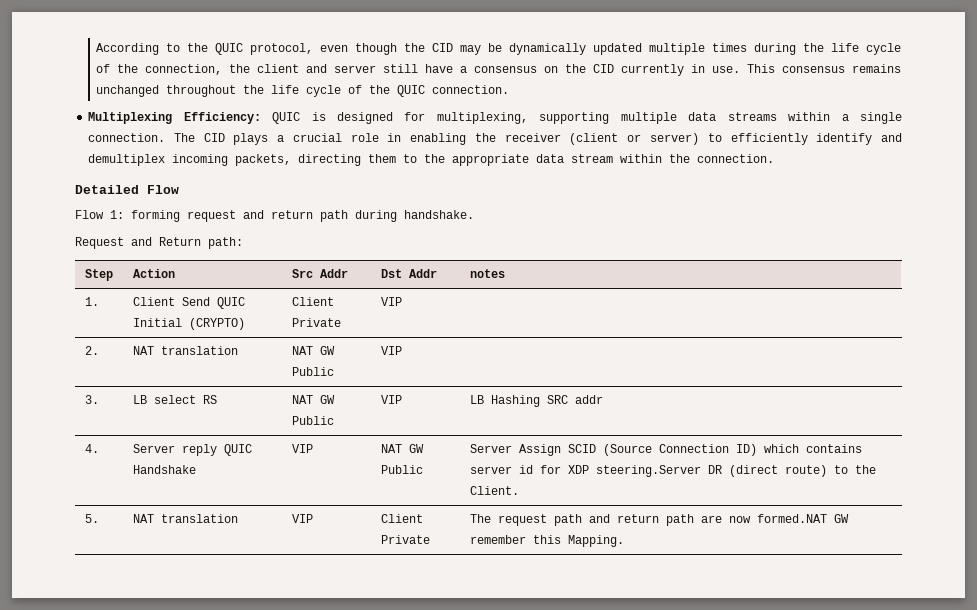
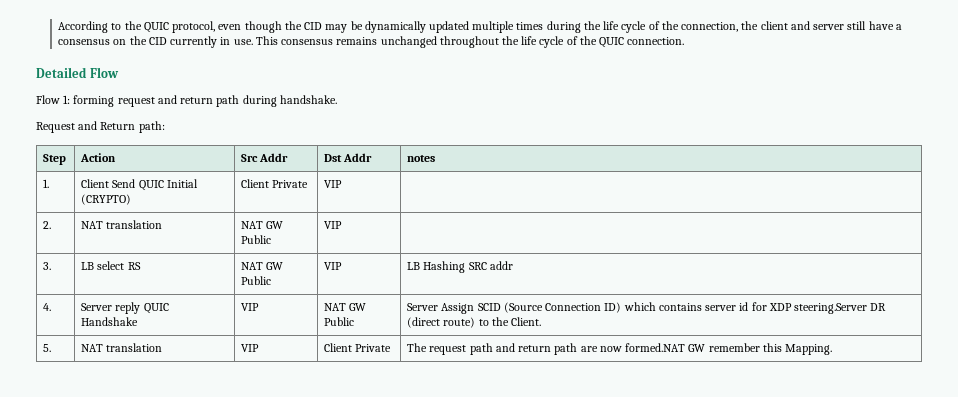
- Multiplexing Efficiency: QUIC is designed for multiplexing, supporting multiple data streams within a single connection. The CID plays a crucial role in enabling the receiver (client or server) to efficiently identify and demultiplex incoming packets, directing them to the appropriate data stream within the connection.

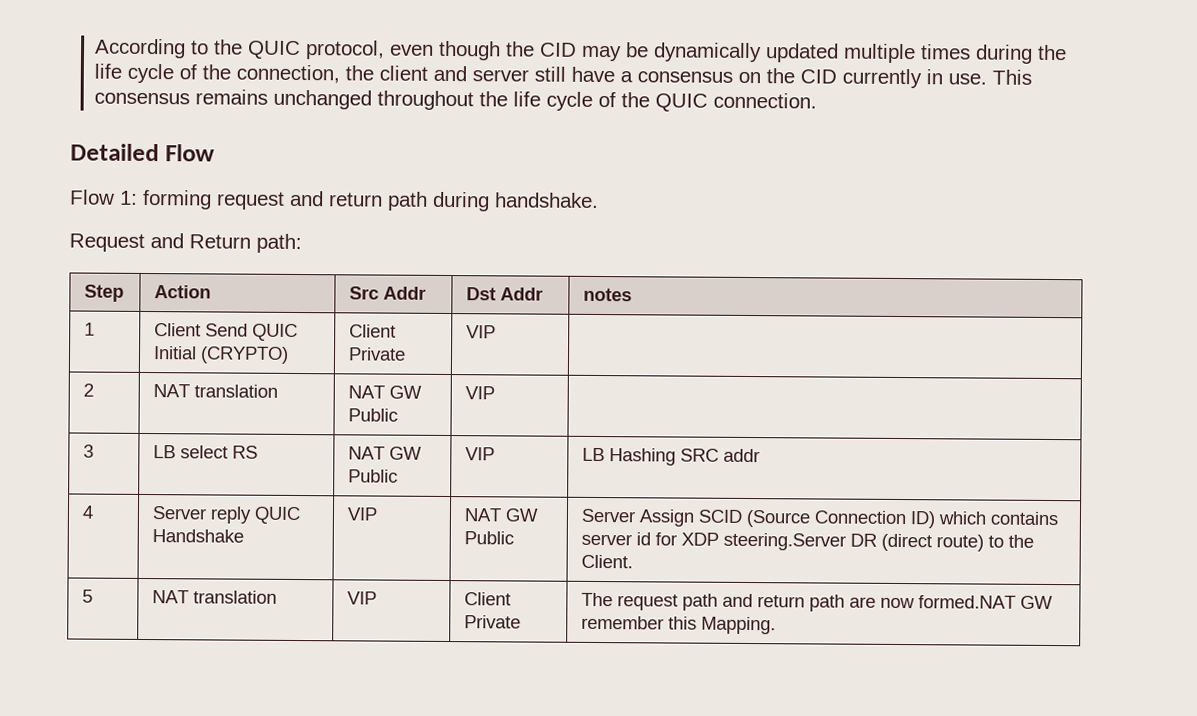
- 1. | Client Send QUIC Initial (CRYPTO) | Client Private | VIP |
+ 1 | Client Send QUIC Initial (CRYPTO) | Client Private | VIP |
- 2. | NAT translation | NAT GW Public | VIP |
+ 2 | NAT translation | NAT GW Public | VIP |
- 3. | LB select RS | NAT GW Public | VIP | LB Hashing SRC addr
+ 3 | LB select RS | NAT GW Public | VIP | LB Hashing SRC addr
- 4. | Server reply QUIC Handshake | VIP | NAT GW Public | Server Assign SCID (Source Connection ID) which contains server id for XDP steering.Server DR (direct route) to the Client.
+ 4 | Server reply QUIC Handshake | VIP | NAT GW Public | Server Assign SCID (Source Connection ID) which contains server id for XDP steering.Server DR (direct route) to the Client.
- 5. | NAT translation | VIP | Client Private | The request path and return path are now formed.NAT GW remember this Mapping.
+ 5 | NAT translation | VIP | Client Private | The request path and return path are now formed.NAT GW remember this Mapping.

